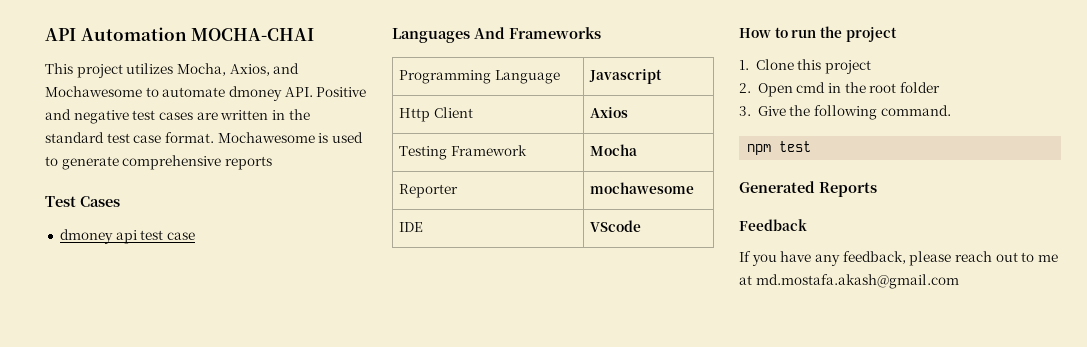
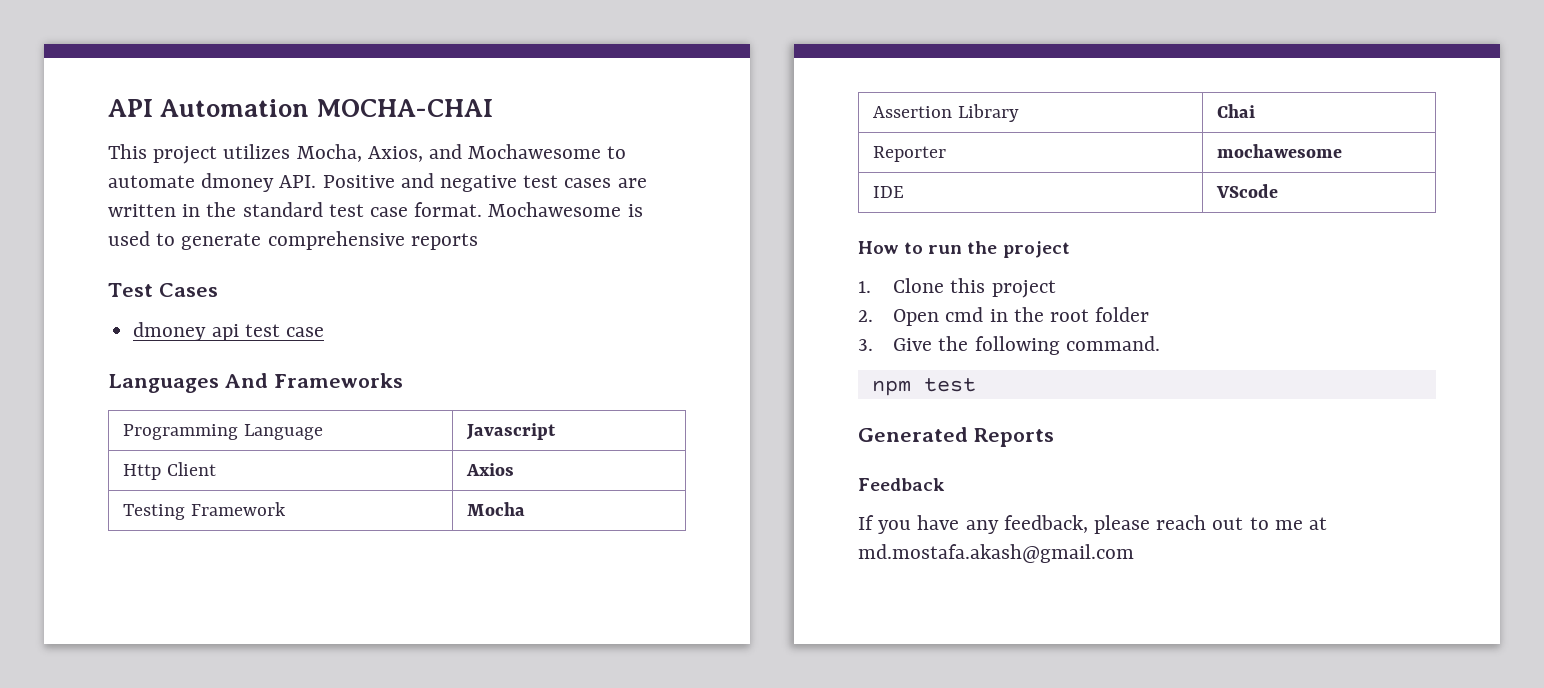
+ Assertion Library | Chai

